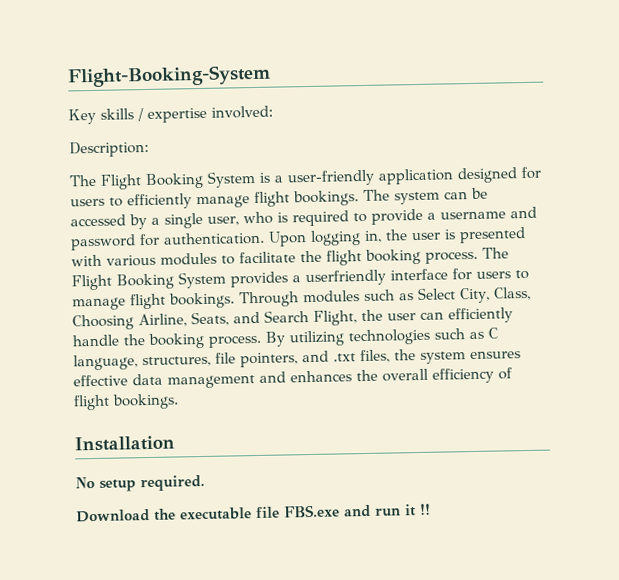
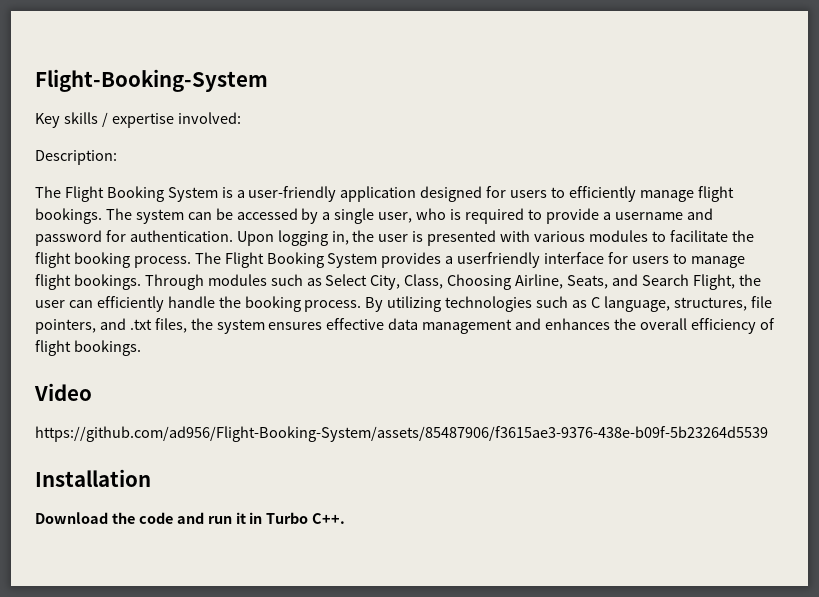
+ Video
+ https://github.com/ad956/Flight-Booking-System/assets/85487906/f3615ae3-9376-438e-b09f-5b23264d5539
- No setup required.
- Download the executable file FBS.exe and run it !!
+ Download the code and run it in Turbo C++.

